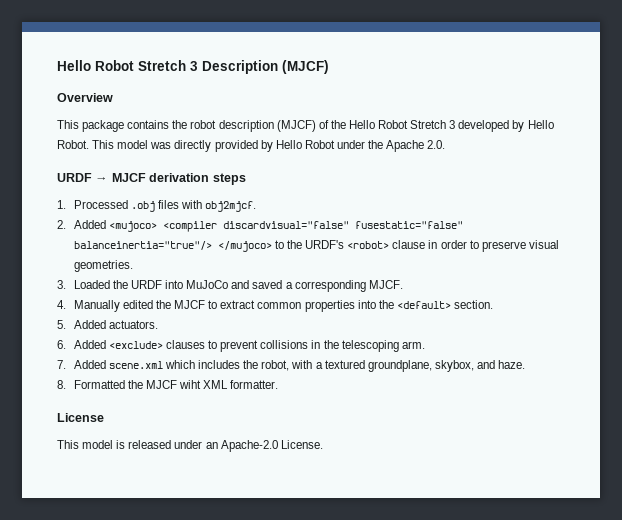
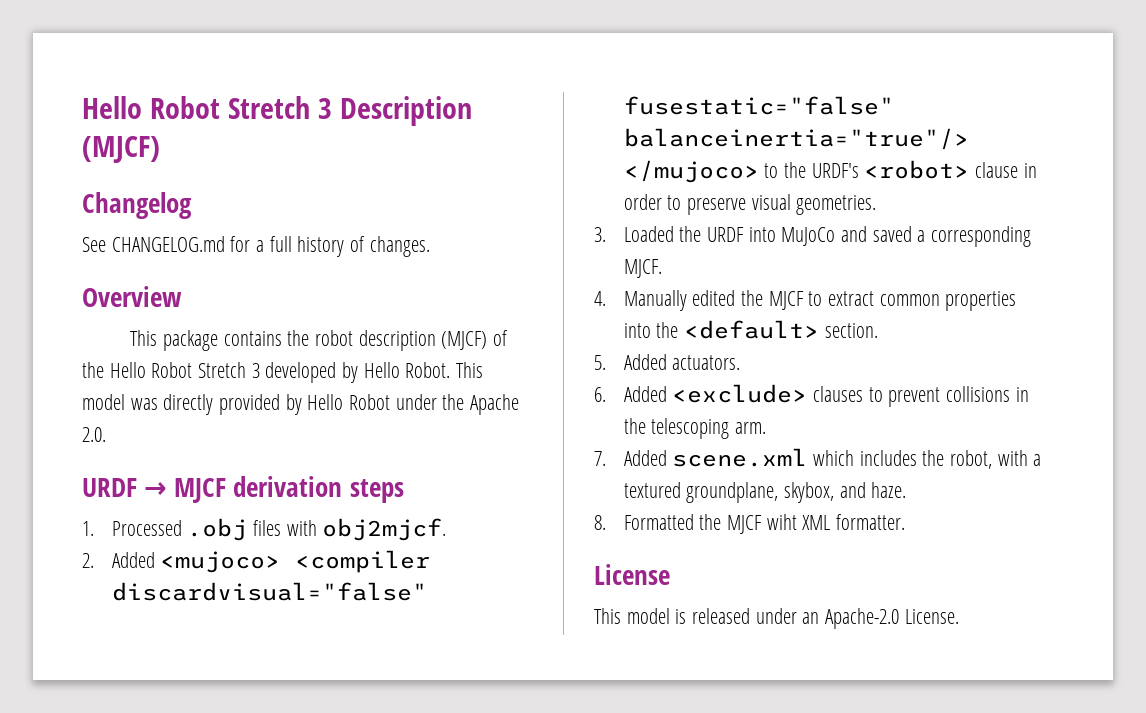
+ Changelog
+ See CHANGELOG.md for a full history of changes.

